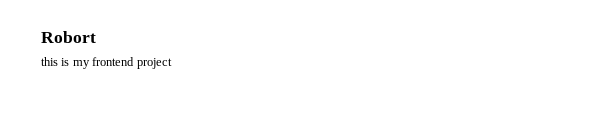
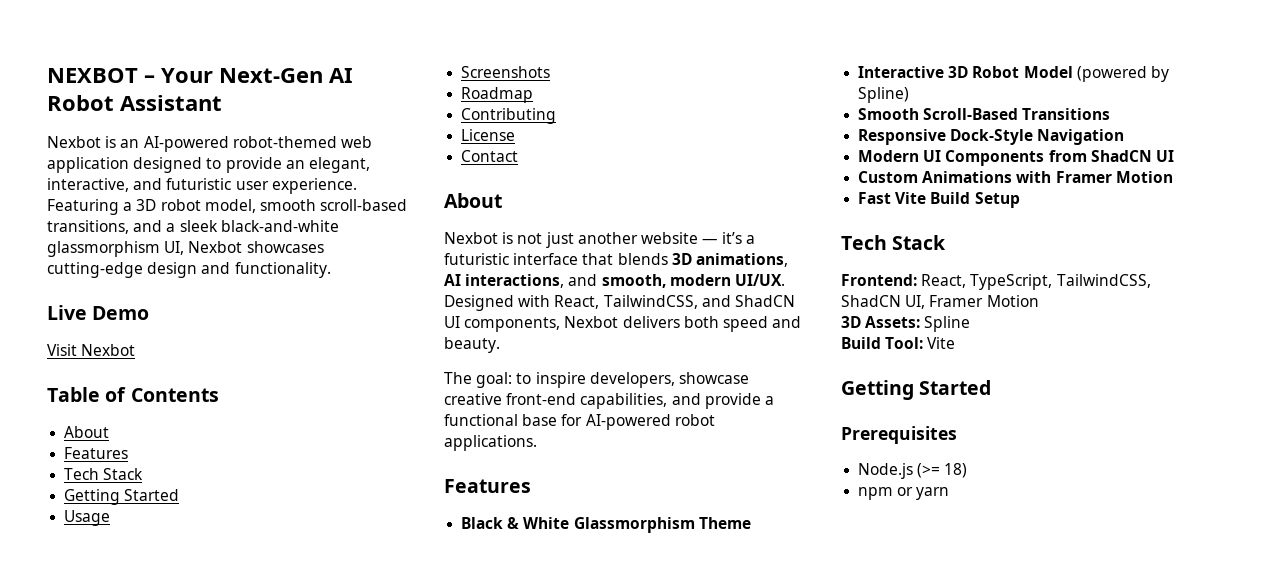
- Robort
- this is my frontend project
+ NEXBOT – Your Next-Gen AI Robot Assistant
+ Nexbot is an AI-powered robot-themed web application designed to provide an elegant, interactive, and futuristic user experience. Featuring a 3D robot model, smooth scroll-based transitions, and a sleek black-and-white glassmorphism UI, Nexbot showcases cutting-edge design and functionality.
+ Live Demo
+ Visit Nexbot
+ Table of Contents
+ About
+ Features
+ Tech Stack
+ Getting Started
+ Usage
+ Screenshots
+ Roadmap
+ Contributing
+ License
+ Contact
+ About
+ Nexbot is not just another website — it’s a futuristic interface that blends 3D animations, AI interactions, and smooth, modern UI/UX. Designed with React, TailwindCSS, and ShadCN UI components, Nexbot delivers both speed and beauty.
+ The goal: to inspire developers, showcase creative front-end capabilities, and provide a functional base for AI-powered robot applications.
+ Features
+ Black & White Glassmorphism Theme
+ Interactive 3D Robot Model (powered by Spline)
+ Smooth Scroll-Based Transitions
+ Responsive Dock-Style Navigation
+ Modern UI Components from ShadCN UI
+ Custom Animations with Framer Motion
+ Fast Vite Build Setup
+ Tech Stack
+ Frontend: React, TypeScript, TailwindCSS, ShadCN UI, Framer Motion
+ 3D Assets: Spline
+ Build Tool: Vite
+ Getting Started
+ Prerequisites
+ Node.js (>= 18)
+ npm or yarn

